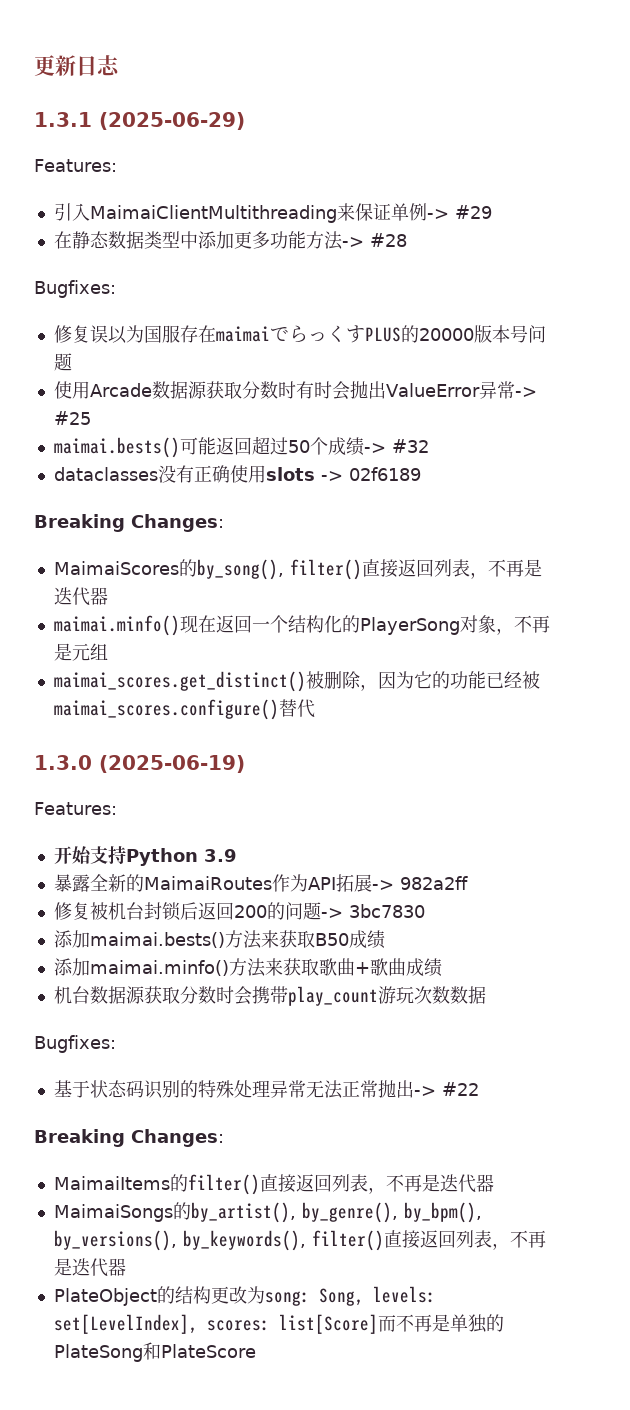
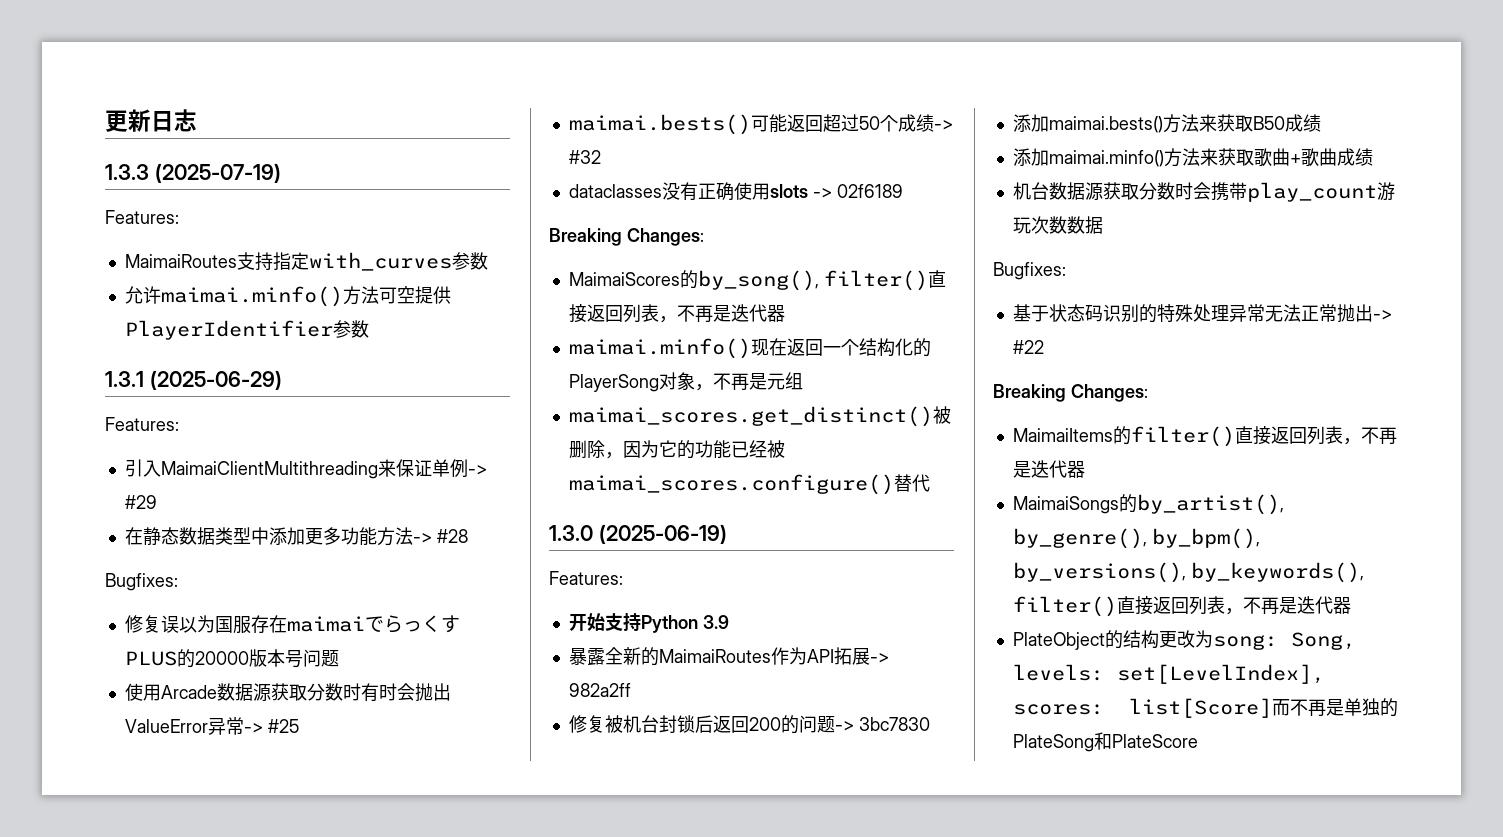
+ 1.3.3 (2025-07-19)
+ Features:
+ MaimaiRoutes支持指定with_curves参数
+ 允许maimai.minfo()方法可空提供PlayerIdentifier参数

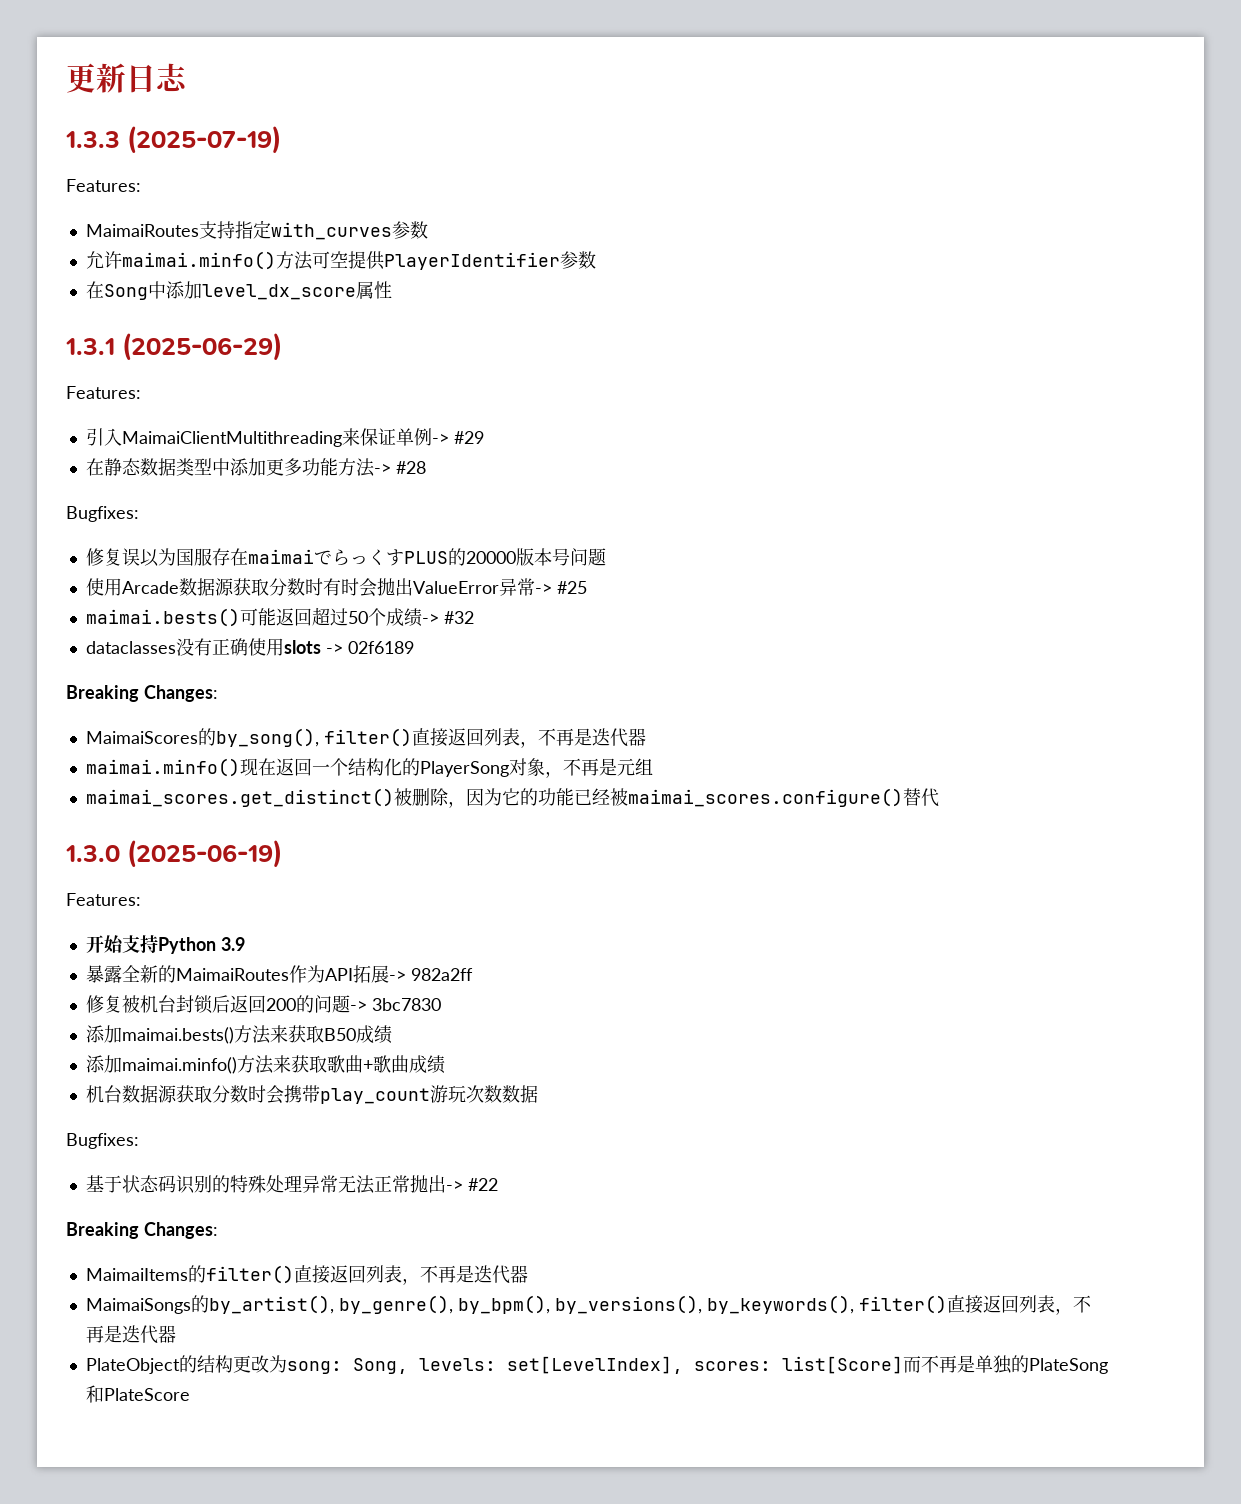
+ 在Song中添加level_dx_score属性

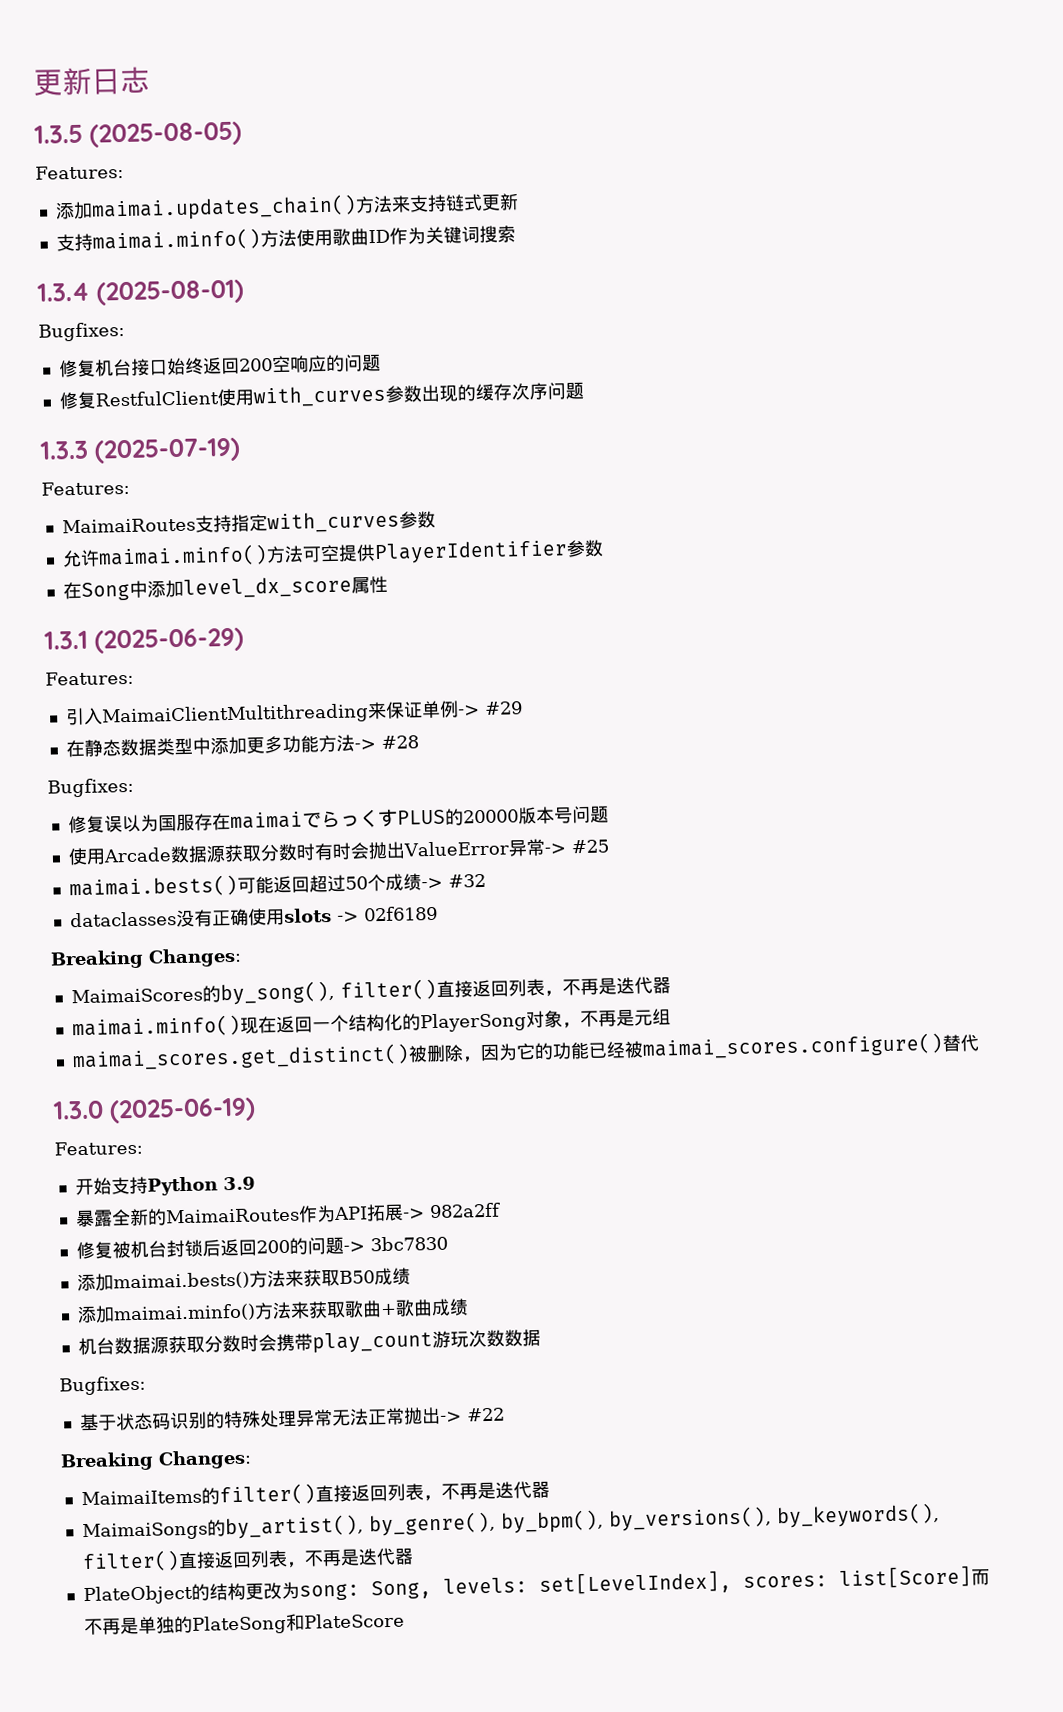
+ 1.3.5 (2025-08-05)
+ Features:
+ 添加maimai.updates_chain()方法来支持链式更新
+ 支持maimai.minfo()方法使用歌曲ID作为关键词搜索
+ 1.3.4 (2025-08-01)
+ Bugfixes:
+ 修复机台接口始终返回200空响应的问题
+ 修复RestfulClient使用with_curves参数出现的缓存次序问题

